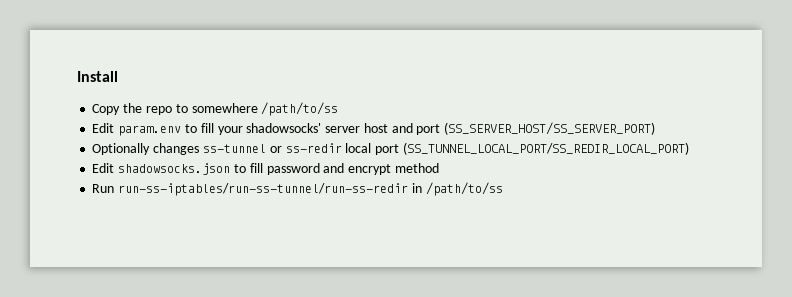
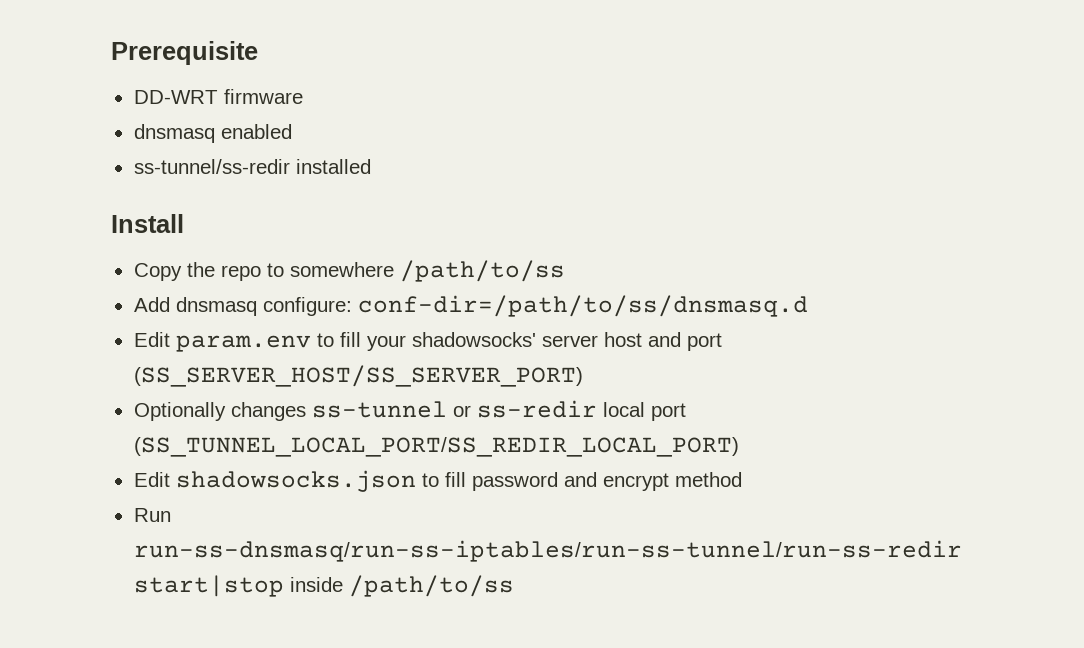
+ Prerequisite
+ DD-WRT firmware
+ dnsmasq enabled
+ ss-tunnel/ss-redir installed
+ Add dnsmasq configure: conf-dir=/path/to/ss/dnsmasq.d
- Run run-ss-iptables/run-ss-tunnel/run-ss-redir in /path/to/ss
+ Run run-ss-dnsmasq/run-ss-iptables/run-ss-tunnel/run-ss-redir start|stop inside /path/to/ss

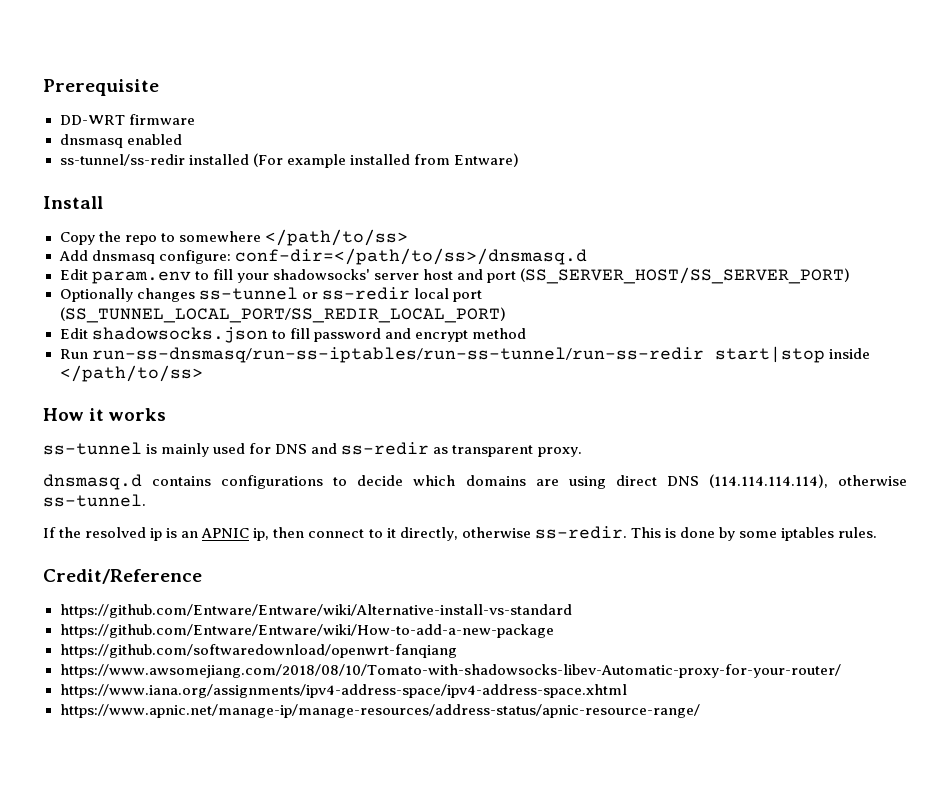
- ss-tunnel/ss-redir installed
+ ss-tunnel/ss-redir installed (For example installed from Entware)
- Copy the repo to somewhere /path/to/ss
+ Copy the repo to somewhere </path/to/ss>
- Add dnsmasq configure: conf-dir=/path/to/ss/dnsmasq.d
+ Add dnsmasq configure: conf-dir=</path/to/ss>/dnsmasq.d
- Run run-ss-dnsmasq/run-ss-iptables/run-ss-tunnel/run-ss-redir start|stop inside /path/to/ss
+ Run run-ss-dnsmasq/run-ss-iptables/run-ss-tunnel/run-ss-redir start|stop inside </path/to/ss>
+ How it works
+ ss-tunnel is mainly used for DNS and ss-redir as transparent proxy.
+ dnsmasq.d contains configurations to decide which domains are using direct DNS (114.114.114.114), otherwise ss-tunnel.
+ If the resolved ip is an APNIC ip, then connect to it directly, otherwise ss-redir. This is done by some iptables rules.
+ Credit/Reference
+ https://github.com/Entware/Entware/wiki/Alternative-install-vs-standard
+ https://github.com/Entware/Entware/wiki/How-to-add-a-new-package
+ https://github.com/softwaredownload/openwrt-fanqiang
+ https://www.awsomejiang.com/2018/08/10/Tomato-with-shadowsocks-libev-Automatic-proxy-for-your-router/
+ https://www.iana.org/assignments/ipv4-address-space/ipv4-address-space.xhtml
+ https://www.apnic.net/manage-ip/manage-resources/address-status/apnic-resource-range/

